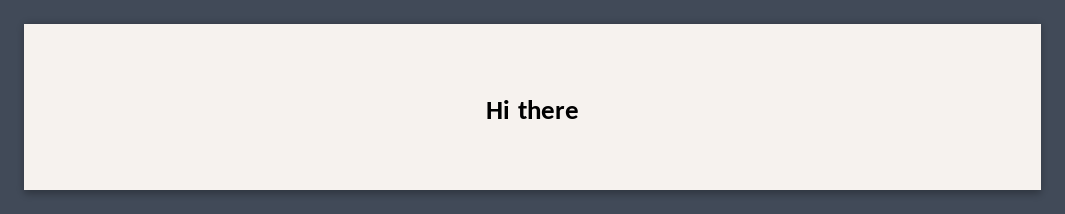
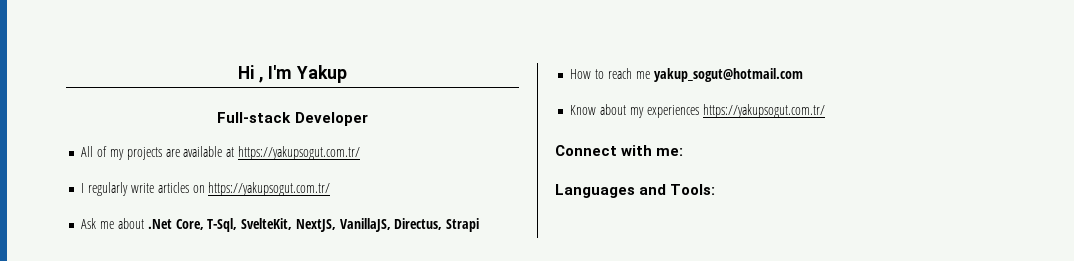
- Hi there
+ Hi , I'm Yakup
+ Full-stack Developer
+ All of my projects are available at https://yakupsogut.com.tr/
+ I regularly write articles on https://yakupsogut.com.tr/
+ Ask me about .Net Core, T-Sql, SvelteKit, NextJS, VanillaJS, Directus, Strapi
+ How to reach me yakup_sogut@hotmail.com
+ Know about my experiences https://yakupsogut.com.tr/
+ Connect with me:
+ Languages and Tools:

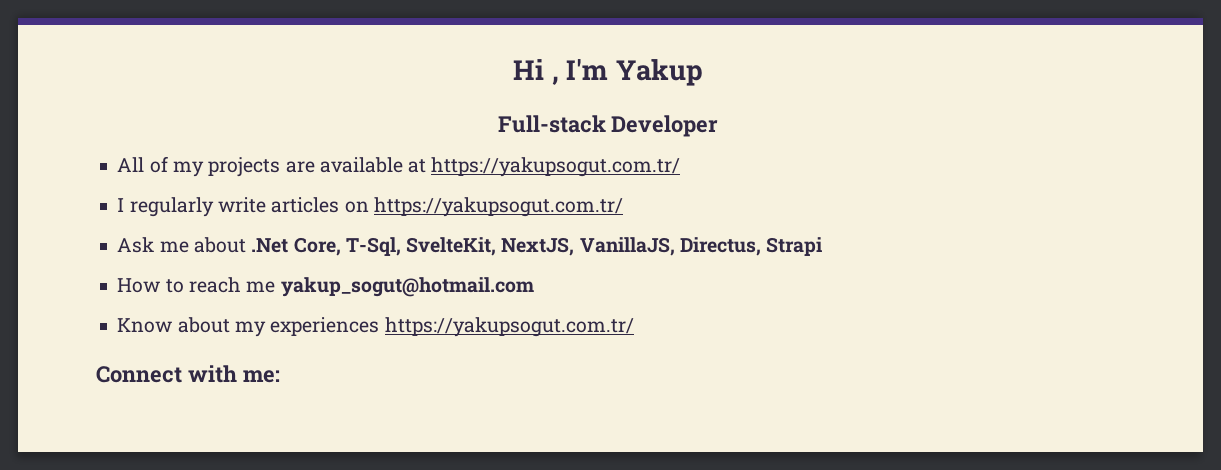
- Languages and Tools:

